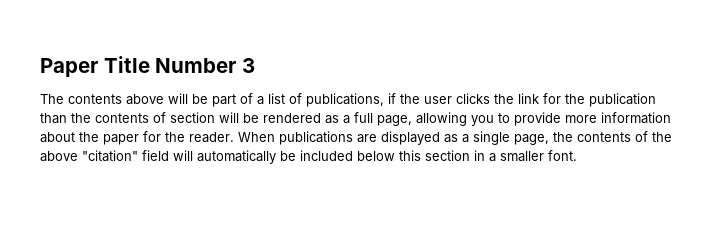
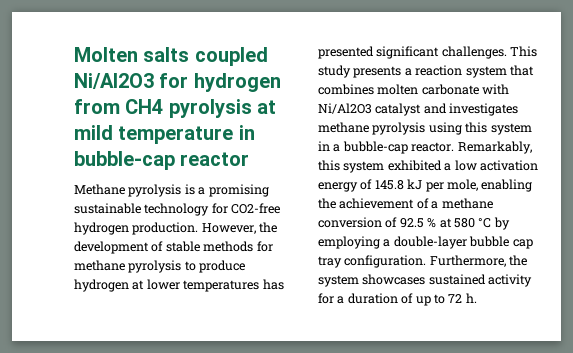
- Paper Title Number 3
- The contents above will be part of a list of publications, if the user clicks the link for the publication than the contents of section will be rendered as a full page, allowing you to provide more information about the paper for the reader. When publications are displayed as a single page, the contents of the above "citation" field will automatically be included below this section in a smaller font.
+ Molten salts coupled Ni/Al2O3 for hydrogen from CH4 pyrolysis at mild temperature in bubble-cap reactor
+ Methane pyrolysis is a promising sustainable technology for CO2-free hydrogen production. However, the development of stable methods for methane pyrolysis to produce hydrogen at lower temperatures has presented significant challenges. This study presents a reaction system that combines molten carbonate with Ni/Al2O3 catalyst and investigates methane pyrolysis using this system in a bubble-cap reactor. Remarkably, this system exhibited a low activation energy of 145.8 kJ per mole, enabling the achievement of a methane conversion of 92.5 % at 580 °C by employing a double-layer bubble cap tray configuration. Furthermore, the system showcases sustained activity for a duration of up to 72 h.

